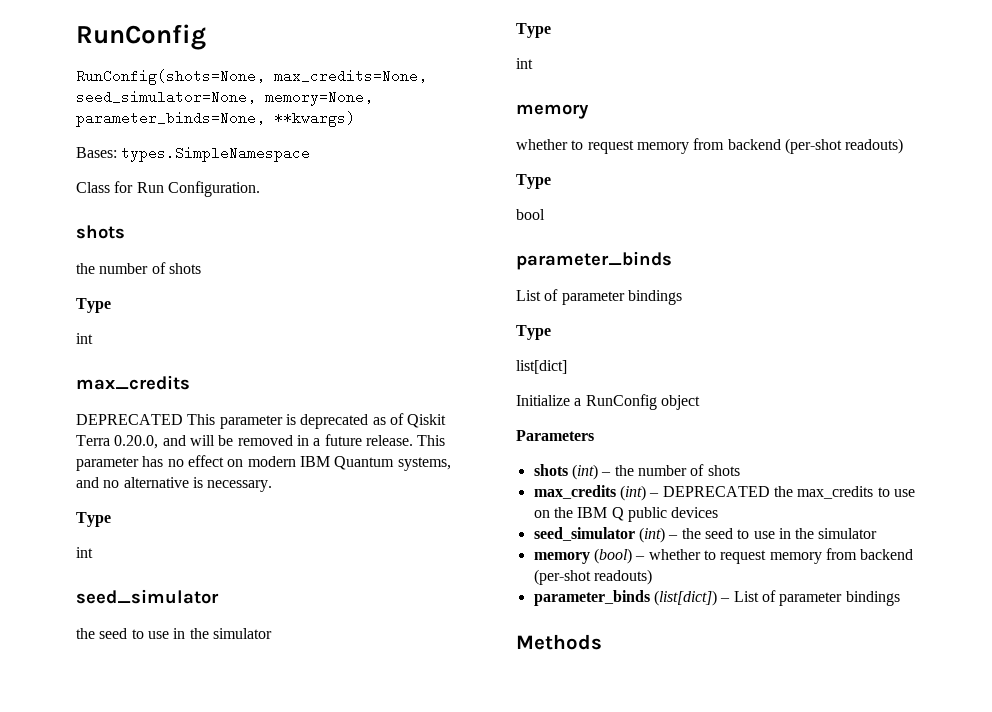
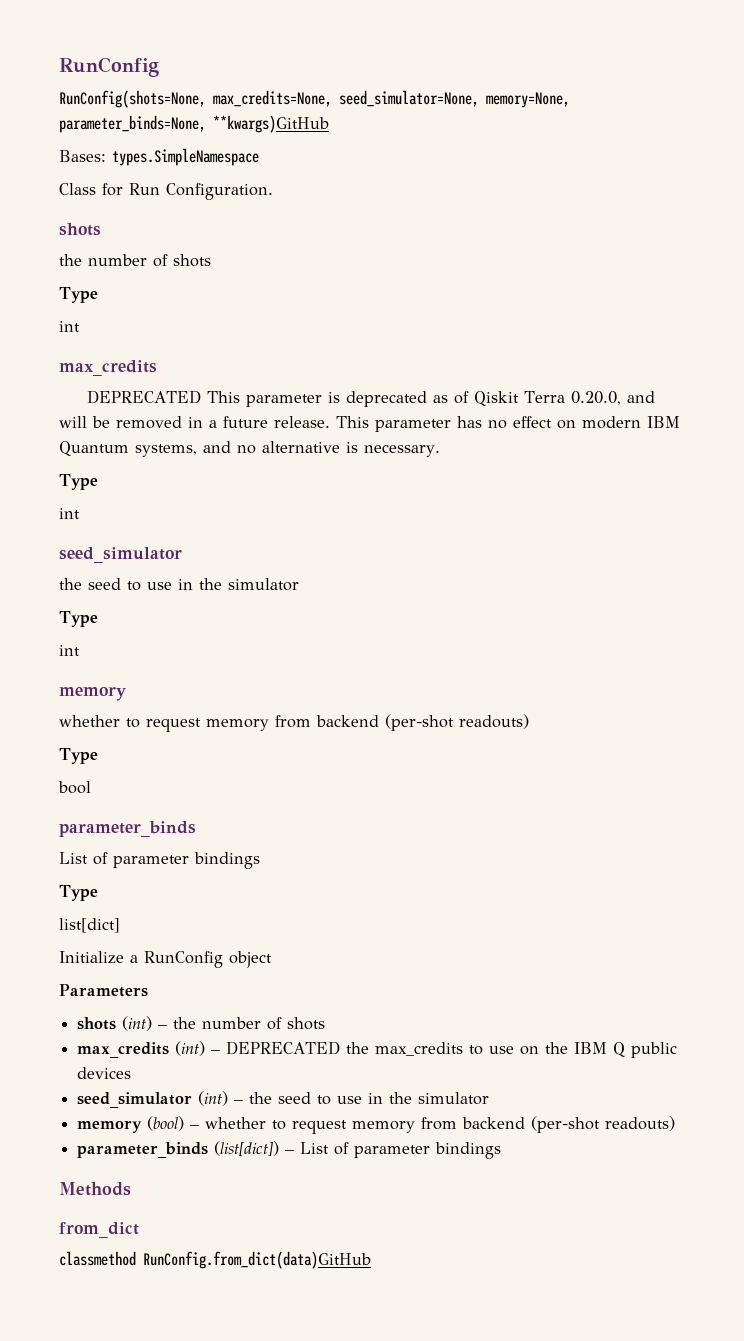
- RunConfig(shots=None, max_credits=None, seed_simulator=None, memory=None, parameter_binds=None, **kwargs)
+ RunConfig(shots=None, max_credits=None, seed_simulator=None, memory=None, parameter_binds=None, **kwargs)GitHub
+ from_dict
+ classmethod RunConfig.from_dict(data)GitHub

